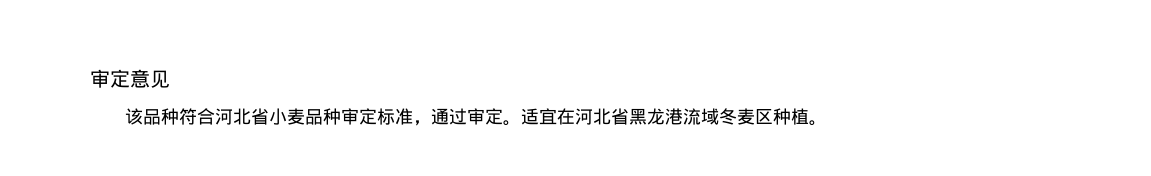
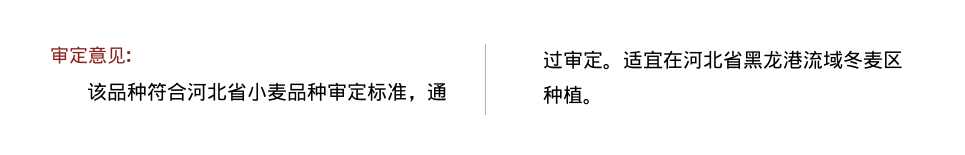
- 审定意见
+ 审定意见:

